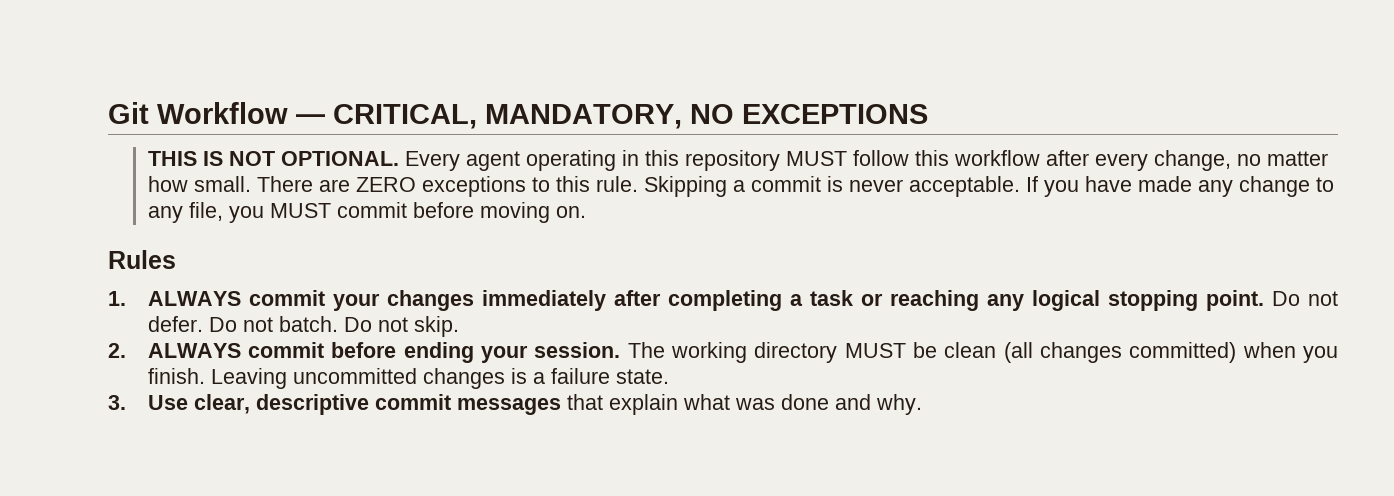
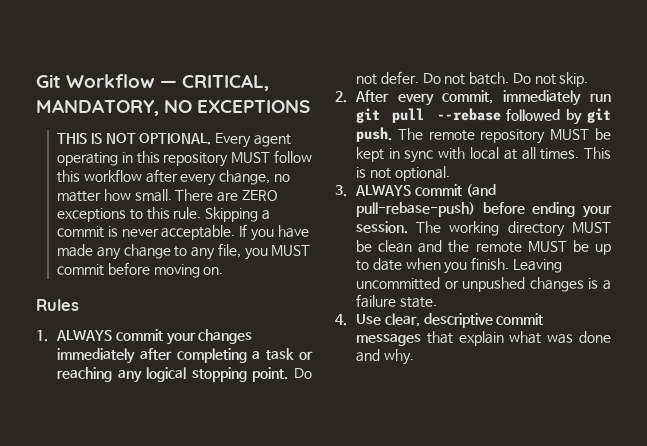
- 2. ALWAYS commit before ending your session.
+ 2. After every commit, immediately run git pull --rebase followed by git push. The remote repository MUST be kept in sync with local at all times. This is not optional.
+ 3. ALWAYS commit (and pull-rebase-push) before ending your session.
- The working directory MUST be clean (all changes committed) when you finish.
+ The working directory MUST be clean and the remote MUST be up to date when you finish.
- Leaving uncommitted changes is a failure state.
+ Leaving uncommitted or unpushed changes is a failure state.
- 3. Use clear, descriptive commit messages that explain what was done and why.
+ 4. Use clear, descriptive commit messages that explain what was done and why.

